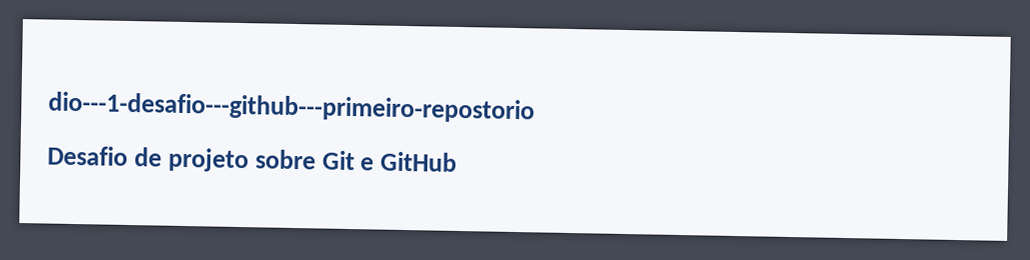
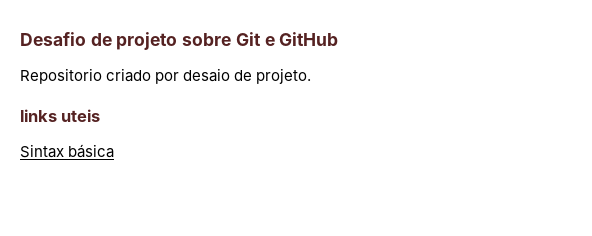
- dio---1-desafio---github---primeiro-repostorio
+ Repositorio criado por desaio de projeto.
+ links uteis
+ Sintax básica

